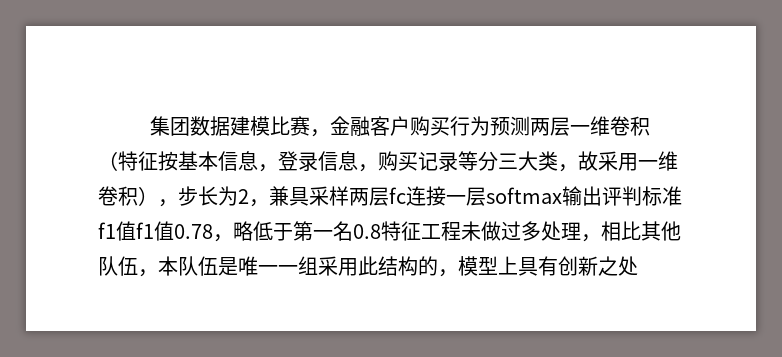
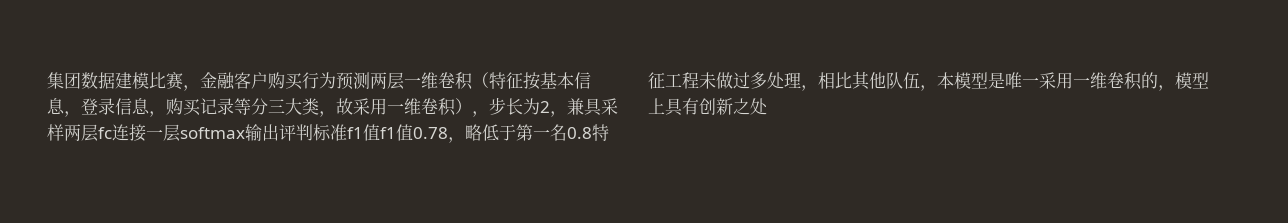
- 集团数据建模比赛，金融客户购买行为预测两层一维卷积（特征按基本信息，登录信息，购买记录等分三大类，故采用一维卷积），步长为2，兼具采样两层fc连接一层softmax输出评判标准f1值f1值0.78，略低于第一名0.8特征工程未做过多处理，相比其他队伍，本队伍是唯一一组采用此结构的，模型上具有创新之处
+ 集团数据建模比赛，金融客户购买行为预测两层一维卷积（特征按基本信息，登录信息，购买记录等分三大类，故采用一维卷积），步长为2，兼具采样两层fc连接一层softmax输出评判标准f1值f1值0.78，略低于第一名0.8特征工程未做过多处理，相比其他队伍，本模型是唯一采用一维卷积的，模型上具有创新之处

